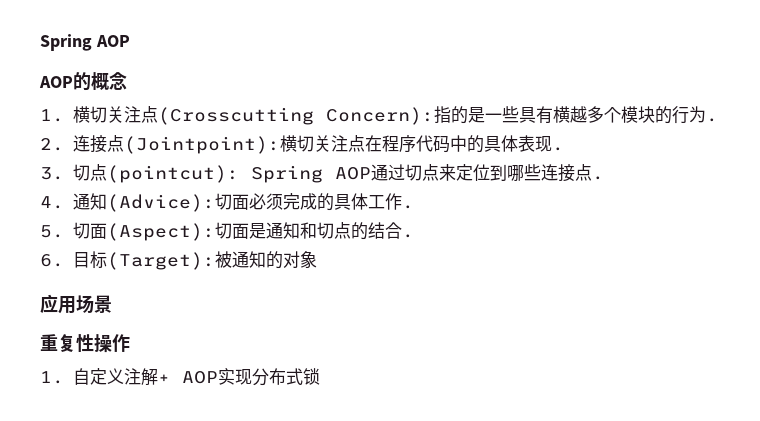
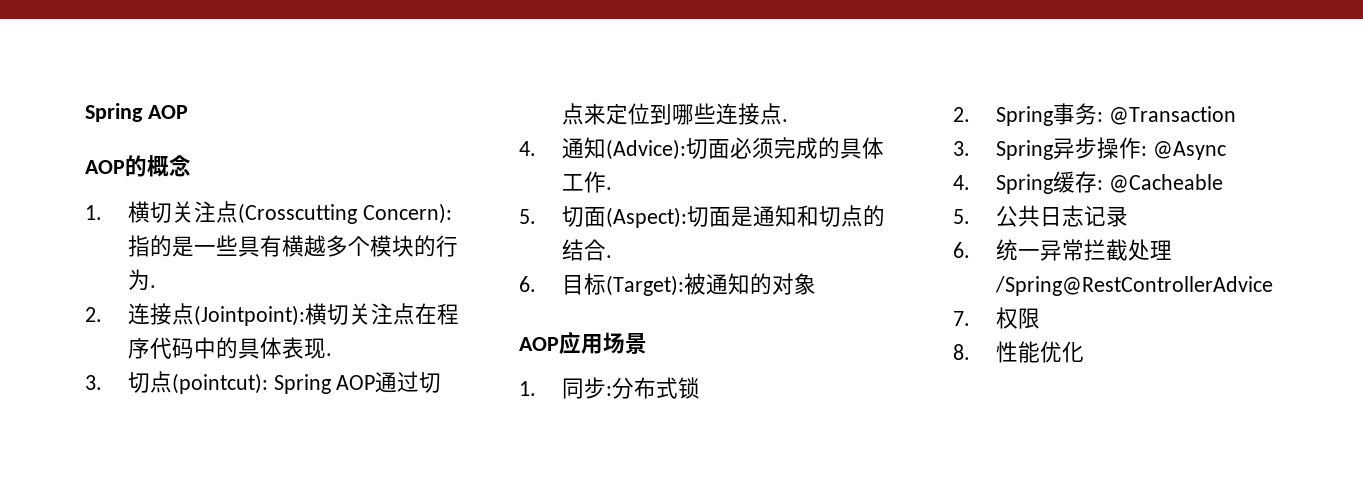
- 应用场景
+ AOP应用场景
- 重复性操作
- 1.自定义注解+ AOP实现分布式锁
+ 1.同步:分布式锁
+ 2. Spring事务: @Transaction
+ 3. Spring异步操作: @Async
+ 4. Spring缓存: @Cacheable
+ 5.公共日志记录
+ 6.统一异常拦截处理/Spring@RestControllerAdvice
+ 7.权限
+ 8.性能优化

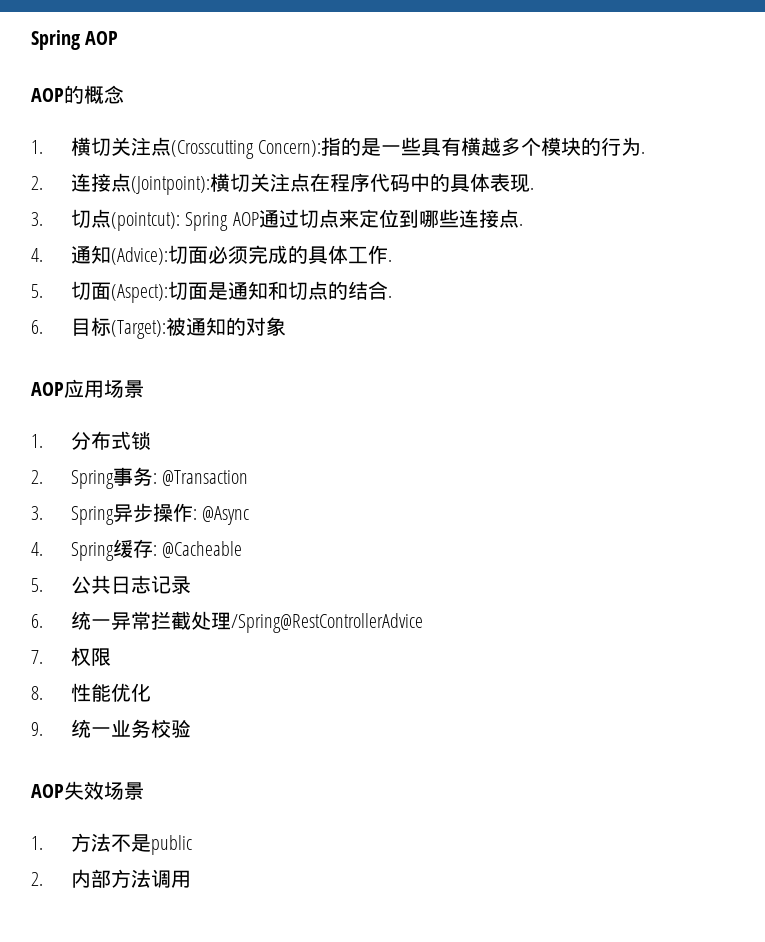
- 1.同步:分布式锁
+ 1.分布式锁
+ 9.统一业务校验
+ AOP失效场景
+ 1.方法不是public
+ 2.内部方法调用

